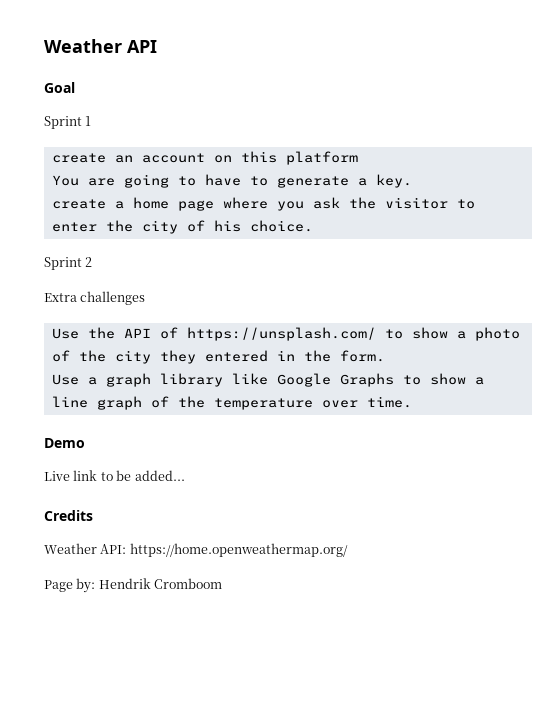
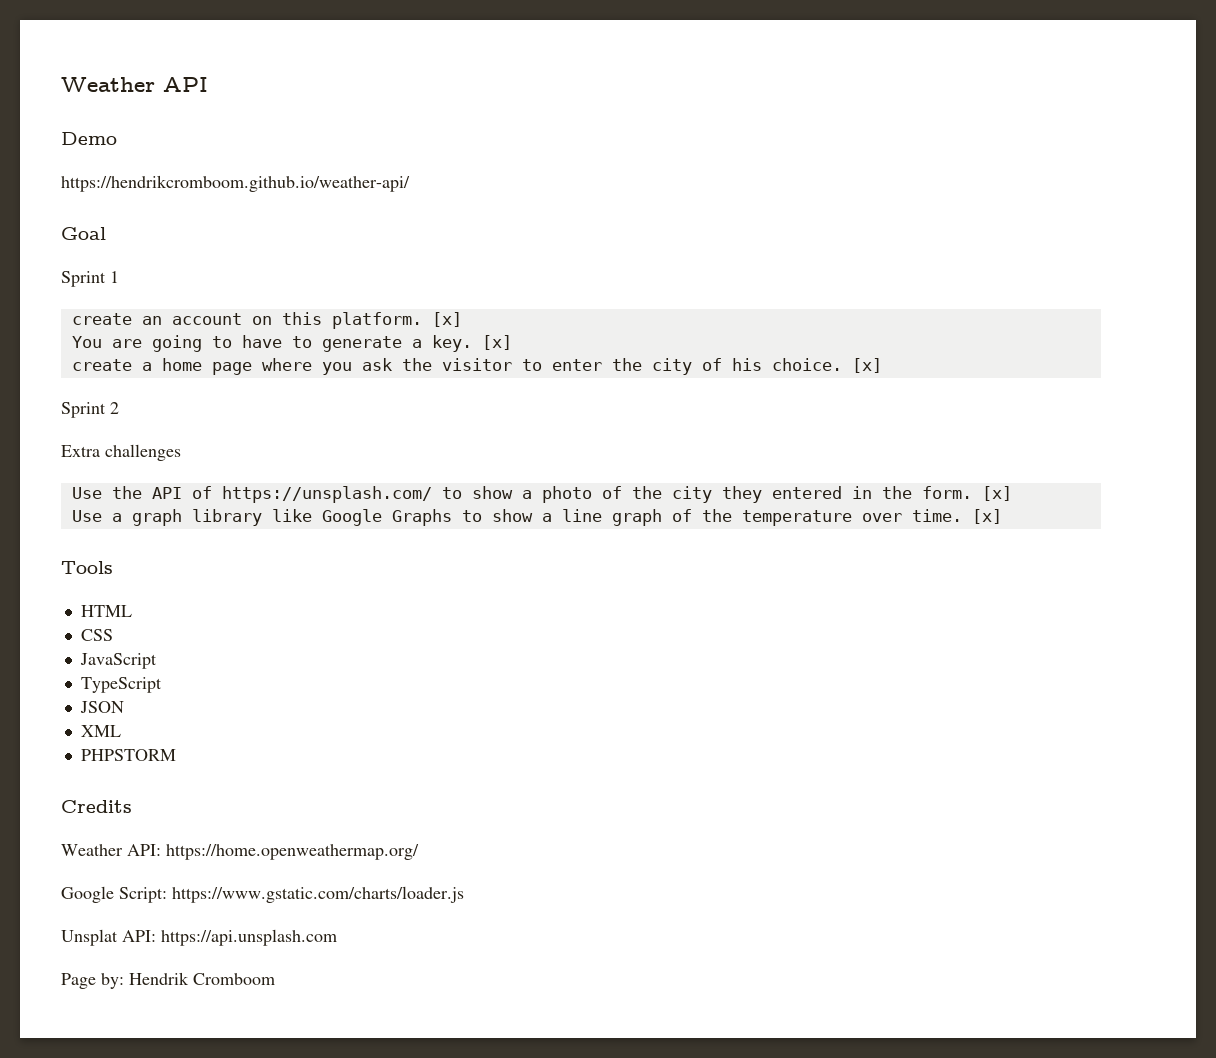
+ Demo
+ https://hendrikcromboom.github.io/weather-api/
- create an account on this platform
+ create an account on this platform. [x]
- You are going to have to generate a key.
+ You are going to have to generate a key. [x]
- create a home page where you ask the visitor to enter the city of his choice.
+ create a home page where you ask the visitor to enter the city of his choice. [x]
- Use the API of https://unsplash.com/ to show a photo of the city they entered in the form.
+ Use the API of https://unsplash.com/ to show a photo of the city they entered in the form. [x]
- Use a graph library like Google Graphs to show a line graph of the temperature over time.
- Demo
- Live link to be added...
+ Use a graph library like Google Graphs to show a line graph of the temperature over time. [x]
+ Tools
+ HTML
+ CSS
+ JavaScript
+ TypeScript
+ JSON
+ XML
+ PHPSTORM
  Credits
  Weather API: https://home.openweathermap.org/
+ Google Script: https://www.gstatic.com/charts/loader.js
+ Unsplat API: https://api.unsplash.com

